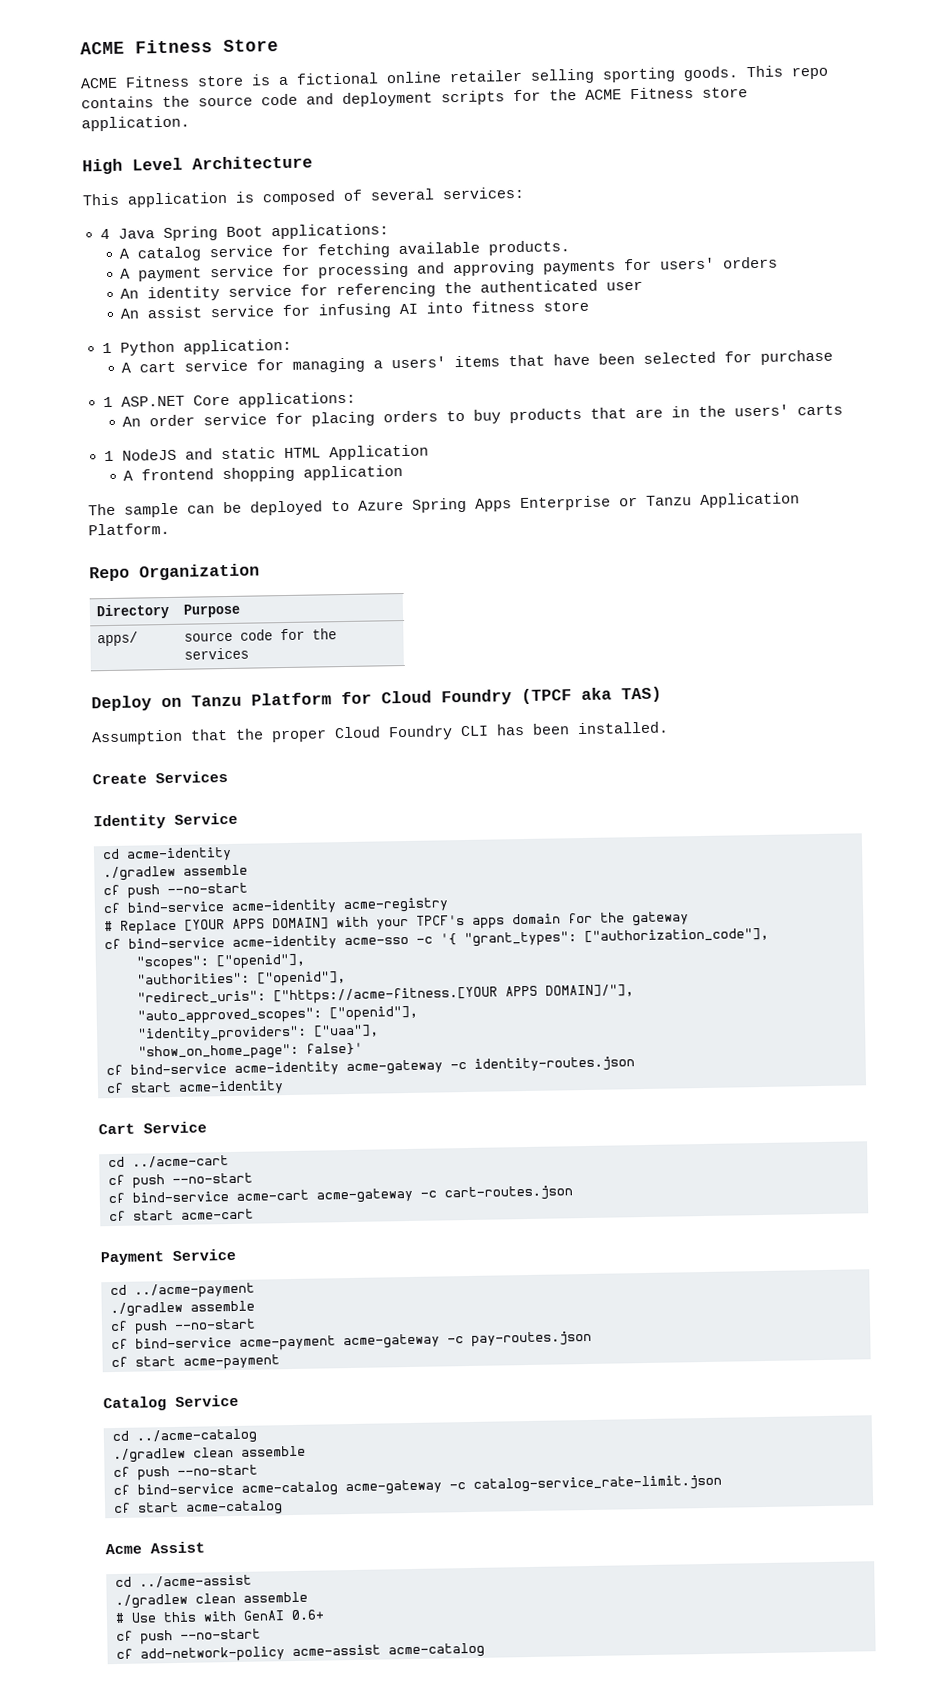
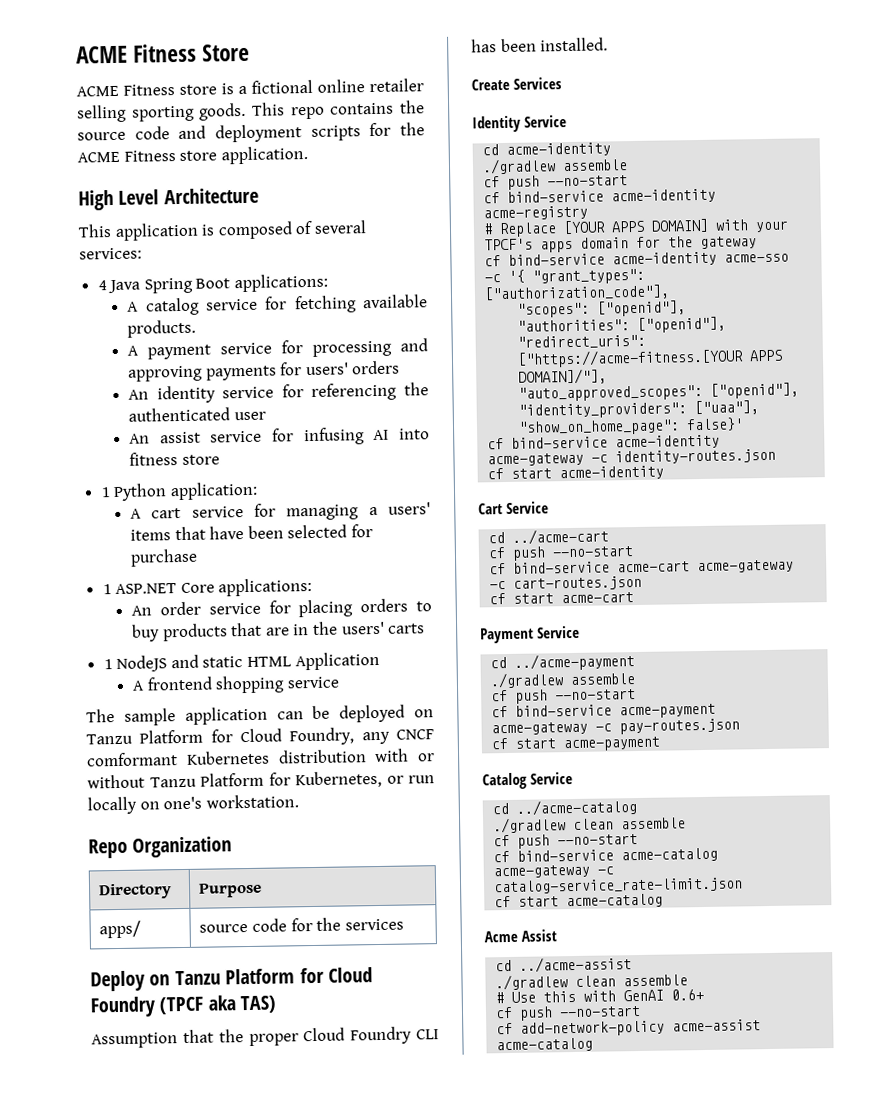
- A frontend shopping application
+ A frontend shopping service
- The sample can be deployed to Azure Spring Apps Enterprise or Tanzu Application Platform.
+ The sample application can be deployed on Tanzu Platform for Cloud Foundry, any CNCF comformant Kubernetes distribution with or without Tanzu Platform for Kubernetes, or run locally on one's workstation.

